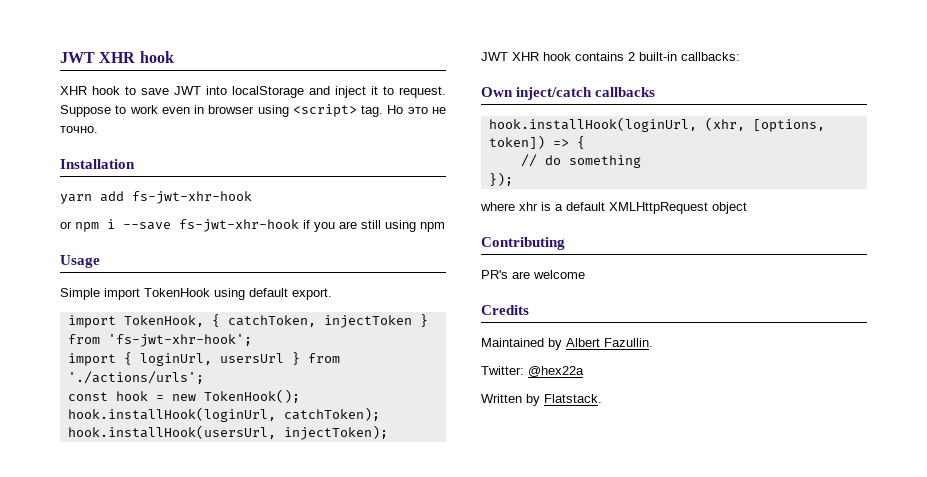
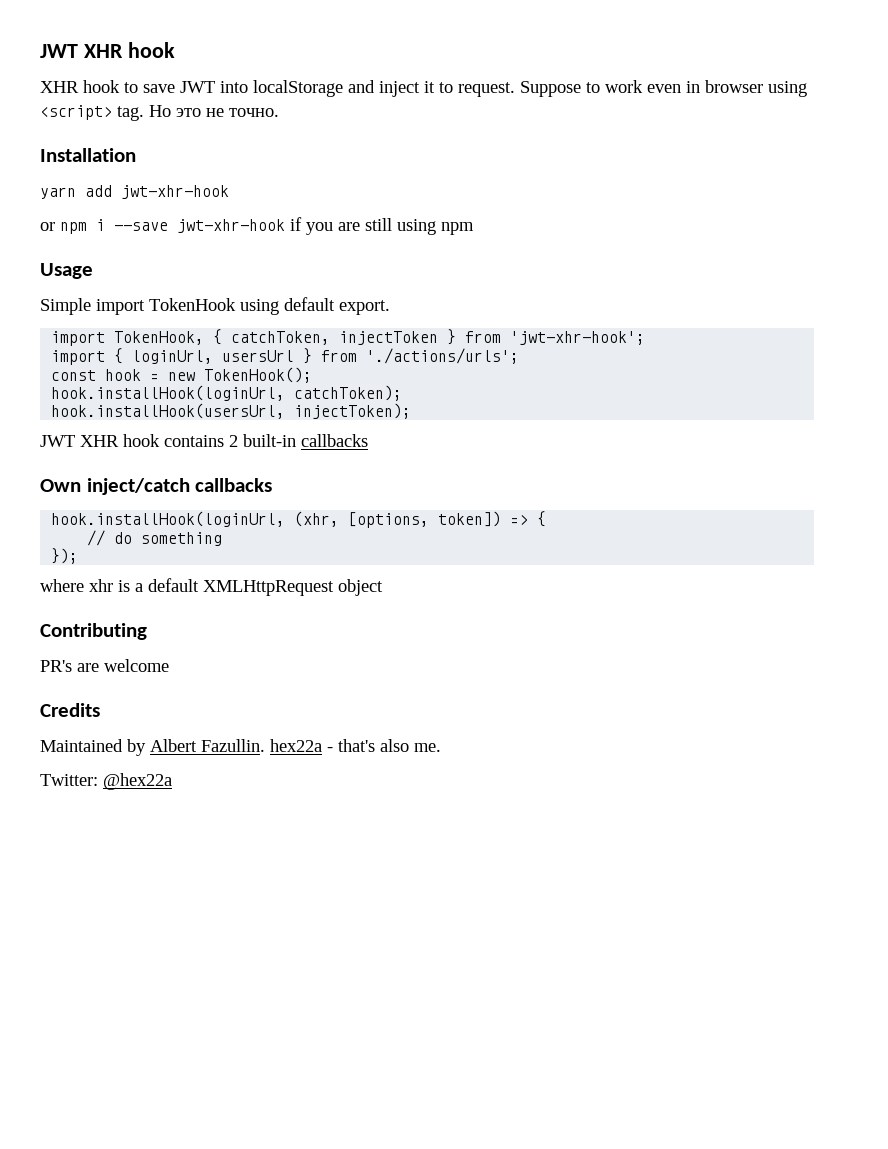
- yarn add fs-jwt-xhr-hook
+ yarn add jwt-xhr-hook
- or npm i --save fs-jwt-xhr-hook if you are still using npm
+ or npm i --save jwt-xhr-hook if you are still using npm
- import TokenHook, { catchToken, injectToken } from 'fs-jwt-xhr-hook';
+ import TokenHook, { catchToken, injectToken } from 'jwt-xhr-hook';
- JWT XHR hook contains 2 built-in callbacks:
+ JWT XHR hook contains 2 built-in callbacks
- Maintained by Albert Fazullin.
+ Maintained by Albert Fazullin. hex22a - that's also me.
- Written by Flatstack.

